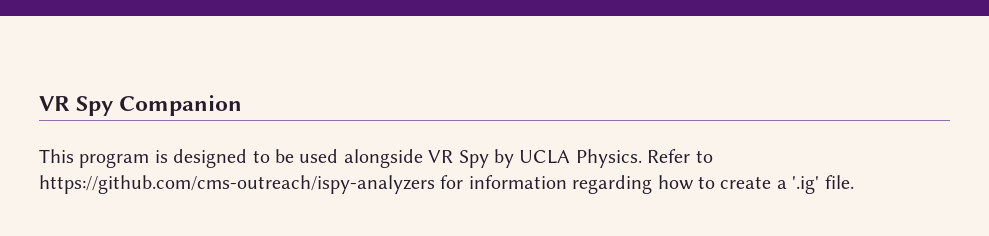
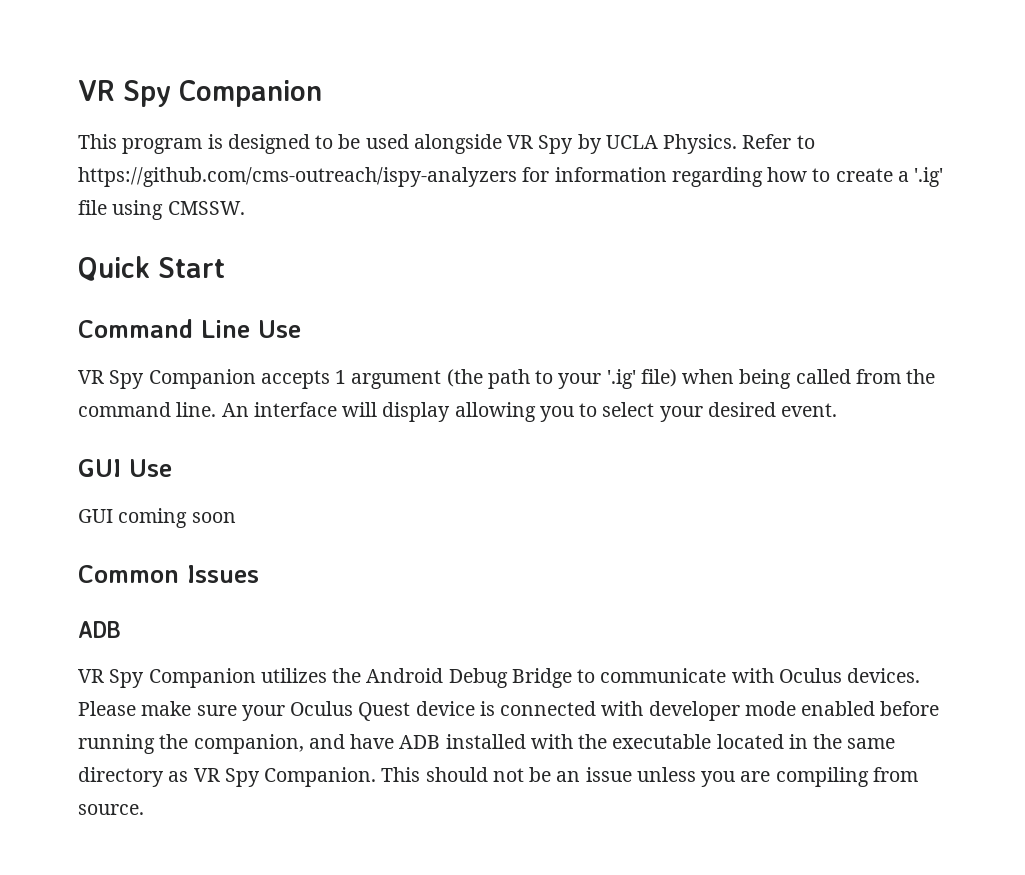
- Refer to https://github.com/cms-outreach/ispy-analyzers for information regarding how to create a '.ig' file.
+ Refer to https://github.com/cms-outreach/ispy-analyzers for information regarding how to create a '.ig' file using CMSSW.
+ Quick Start
+ Command Line Use
+ VR Spy Companion accepts 1 argument (the path to your '.ig' file) when being called from the command line. An interface will display allowing you to select your desired event.
+ GUI Use
+ GUI coming soon
+ Common Issues
+ ADB
+ VR Spy Companion utilizes the Android Debug Bridge to communicate with Oculus devices. Please make sure your Oculus Quest device is connected with developer mode enabled before running the companion, and have ADB installed with the executable located in the same directory as VR Spy Companion. This should not be an issue unless you are compiling from source.

